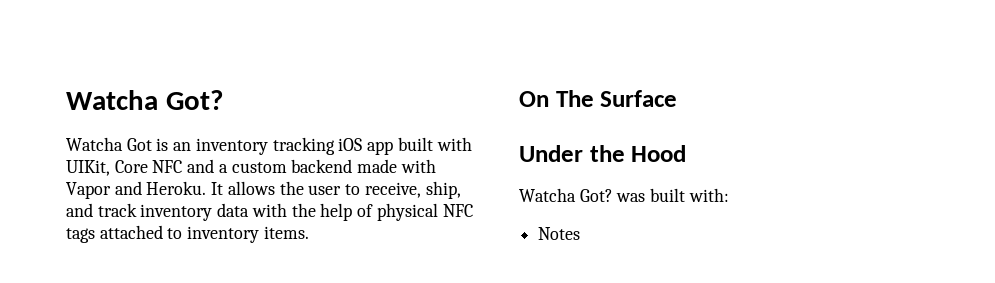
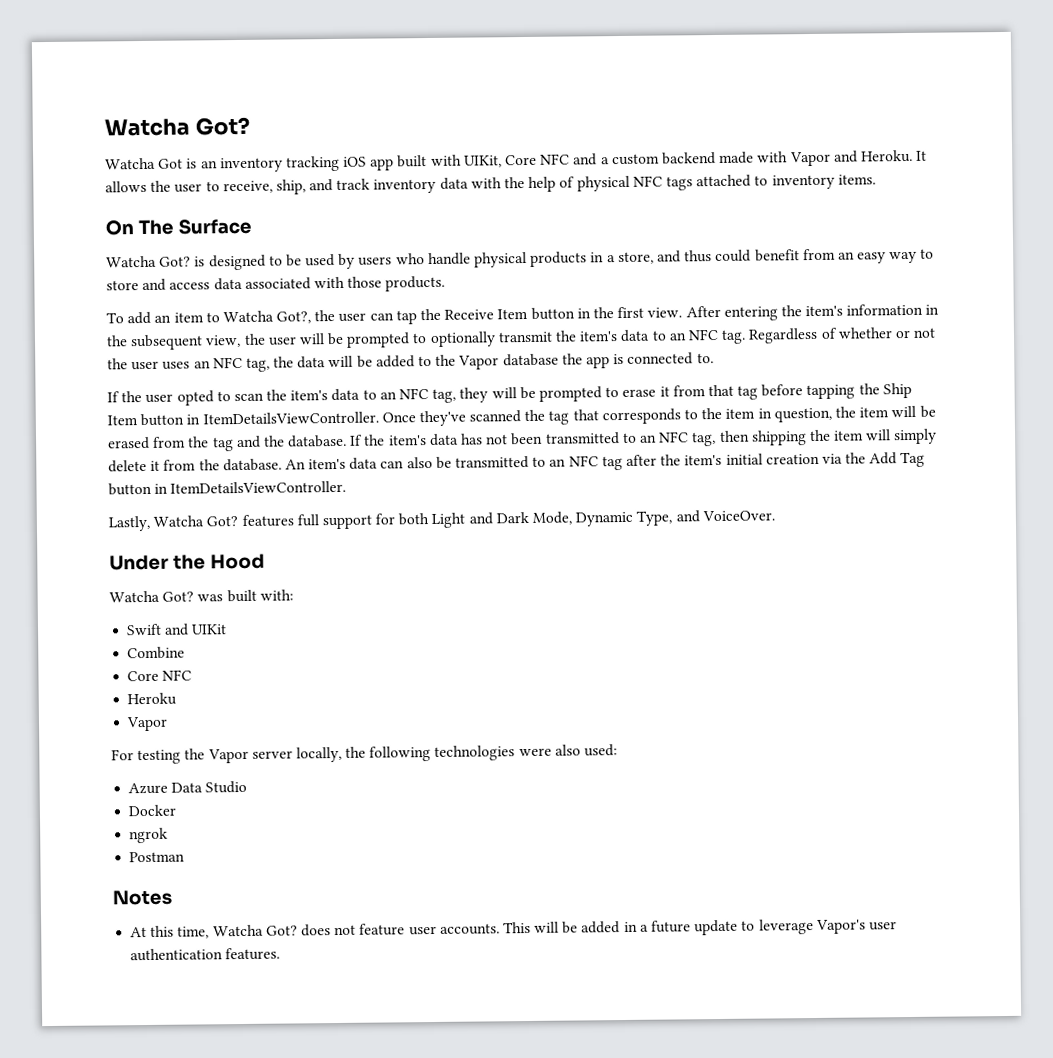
+ Watcha Got? is designed to be used by users who handle physical products in a store, and thus could benefit from an easy way to store and access data associated with those products.
+ To add an item to Watcha Got?, the user can tap the Receive Item button in the first view. After entering the item's information in the subsequent view, the user will be prompted to optionally transmit the item's data to an NFC tag. Regardless of whether or not the user uses an NFC tag, the data will be added to the Vapor database the app is connected to.
+ If the user opted to scan the item's data to an NFC tag, they will be prompted to erase it from that tag before tapping the Ship Item button in ItemDetailsViewController. Once they've scanned the tag that corresponds to the item in question, the item will be erased from the tag and the database. If the item's data has not been transmitted to an NFC tag, then shipping the item will simply delete it from the database. An item's data can also be transmitted to an NFC tag after the item's initial creation via the Add Tag button in ItemDetailsViewController.
+ Lastly, Watcha Got? features full support for both Light and Dark Mode, Dynamic Type, and VoiceOver.
+ Swift and UIKit
+ Combine
+ Core NFC
+ Heroku
+ Vapor
+ For testing the Vapor server locally, the following technologies were also used:
+ Azure Data Studio
+ Docker
+ ngrok
+ Postman
  Notes
+ At this time, Watcha Got? does not feature user accounts. This will be added in a future update to leverage Vapor's user authentication features.

